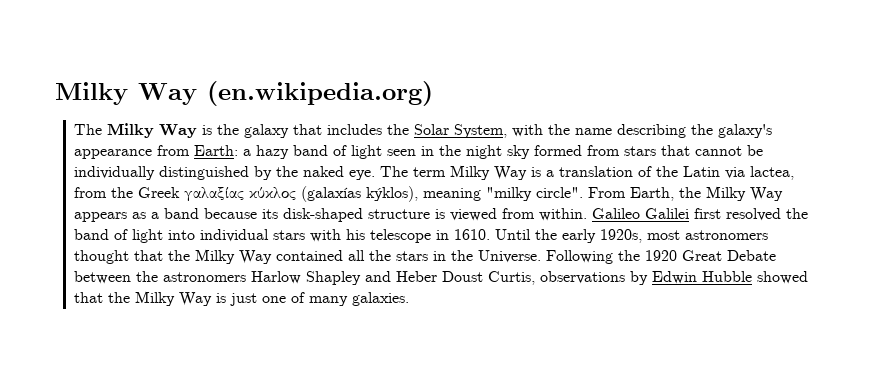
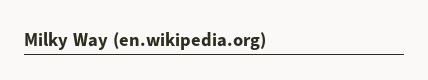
- The Milky Way is the galaxy that includes the Solar System, with the name describing the galaxy's appearance from Earth: a hazy band of light seen in the night sky formed from stars that cannot be individually distinguished by the naked eye. The term Milky Way is a translation of the Latin via lactea, from the Greek γαλαξίας κύκλος (galaxías kýklos), meaning "milky circle". From Earth, the Milky Way appears as a band because its disk-shaped structure is viewed from within. Galileo Galilei first resolved the band of light into individual stars with his telescope in 1610. Until the early 1920s, most astronomers thought that the Milky Way contained all the stars in the Universe. Following the 1920 Great Debate between the astronomers Harlow Shapley and Heber Doust Curtis, observations by Edwin Hubble showed that the Milky Way is just one of many galaxies.

